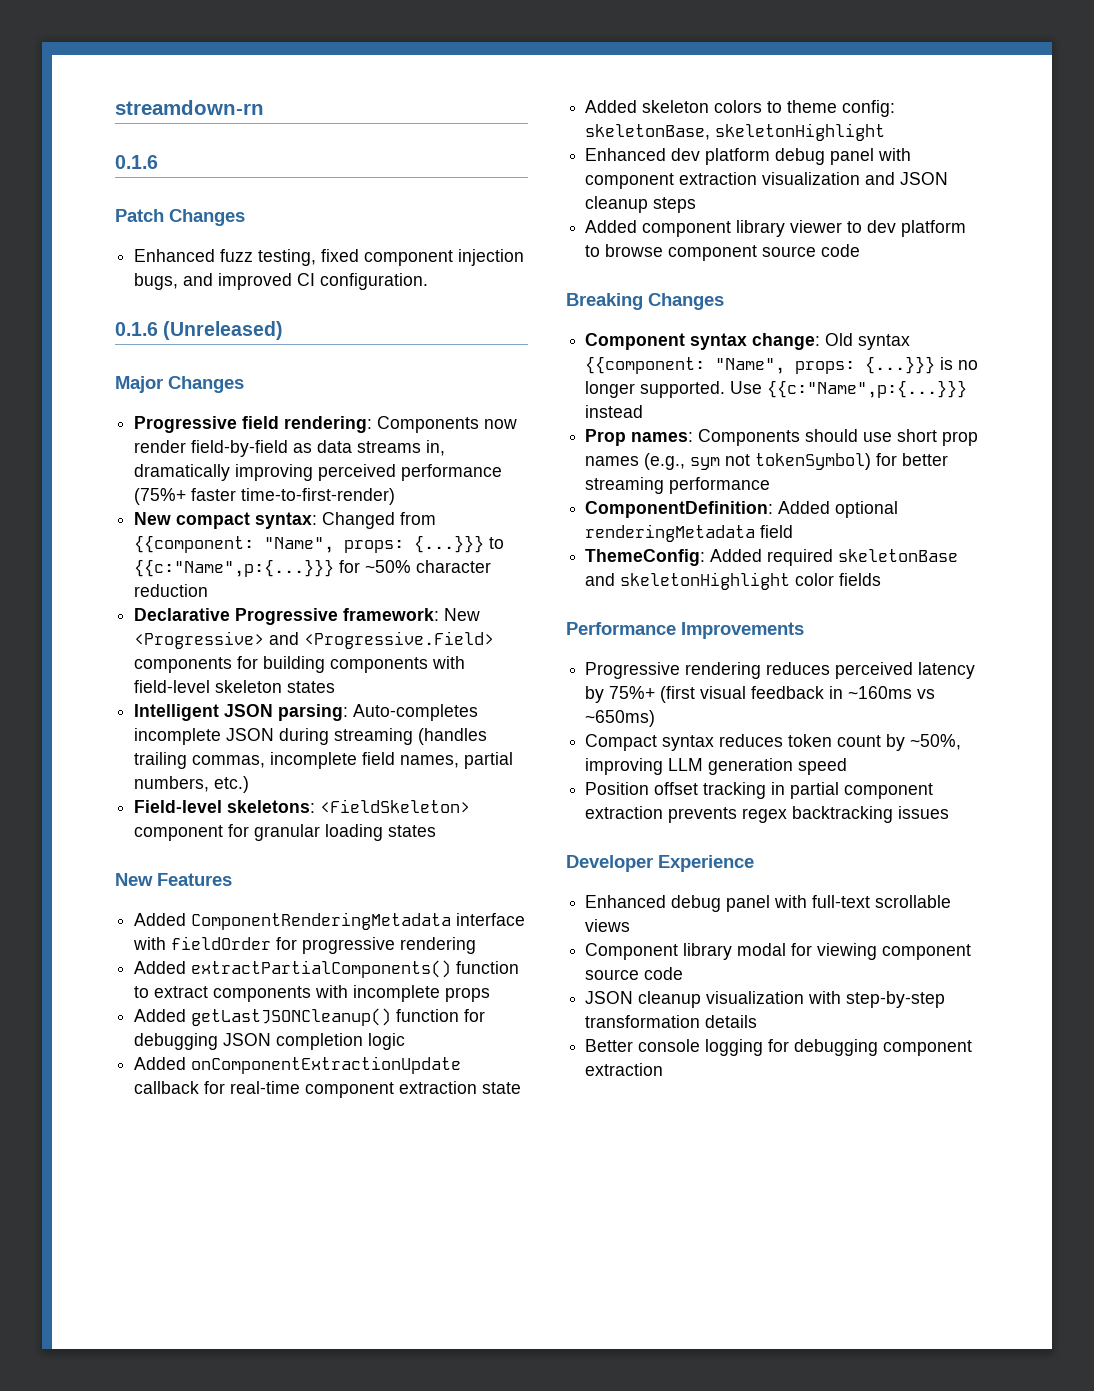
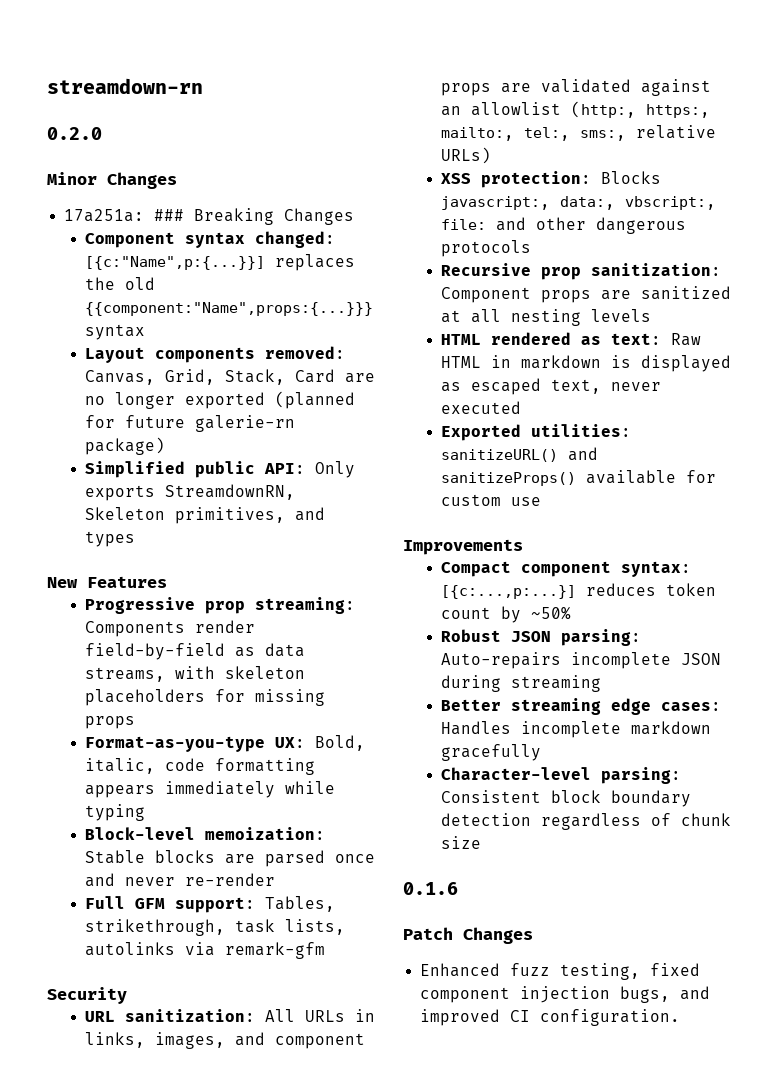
+ 0.2.0
+ Minor Changes
+ 17a251a: ### Breaking Changes
+ Component syntax changed: [{c:"Name",p:{...}}] replaces the old {{component:"Name",props:{...}}} syntax
+ Layout components removed: Canvas, Grid, Stack, Card are no longer exported (planned for future galerie-rn package)
+ Simplified public API: Only exports StreamdownRN, Skeleton primitives, and types
+ New Features
+ Progressive prop streaming: Components render field-by-field as data streams, with skeleton placeholders for missing props
+ Format-as-you-type UX: Bold, italic, code formatting appears immediately while typing
+ Block-level memoization: Stable blocks are parsed once and never re-render
+ Full GFM support: Tables, strikethrough, task lists, autolinks via remark-gfm
+ Security
+ URL sanitization: All URLs in links, images, and component props are validated against an allowlist (http:, https:, mailto:, tel:, sms:, relative URLs)
+ XSS protection: Blocks javascript:, data:, vbscript:, file: and other dangerous protocols
+ Recursive prop sanitization: Component props are sanitized at all nesting levels
+ HTML rendered as text: Raw HTML in markdown is displayed as escaped text, never executed
+ Exported utilities: sanitizeURL() and sanitizeProps() available for custom use
+ Improvements
+ Compact component syntax: [{c:...,p:...}] reduces token count by ~50%
+ Robust JSON parsing: Auto-repairs incomplete JSON during streaming
+ Better streaming edge cases: Handles incomplete markdown gracefully
+ Character-level parsing: Consistent block boundary detection regardless of chunk size
- 0.1.6 (Unreleased)
- Major Changes
- Progressive field rendering: Components now render field-by-field as data streams in, dramatically improving perceived performance (75%+ faster time-to-first-render)
- New compact syntax: Changed from {{component: "Name", props: {...}}} to {{c:"Name",p:{...}}} for ~50% character reduction
- Declarative Progressive framework: New <Progressive> and <Progressive.Field> components for building components with field-level skeleton states
- Intelligent JSON parsing: Auto-completes incomplete JSON during streaming (handles trailing commas, incomplete field names, partial numbers, etc.)
- Field-level skeletons: <FieldSkeleton> component for granular loading states
- New Features
- Added ComponentRenderingMetadata interface with fieldOrder for progressive rendering
- Added extractPartialComponents() function to extract components with incomplete props
- Added getLastJSONCleanup() function for debugging JSON completion logic
- Added onComponentExtractionUpdate callback for real-time component extraction state
- Added skeleton colors to theme config: skeletonBase, skeletonHighlight
- Enhanced dev platform debug panel with component extraction visualization and JSON cleanup steps
- Added component library viewer to dev platform to browse component source code
- Breaking Changes
- Component syntax change: Old syntax {{component: "Name", props: {...}}} is no longer supported. Use {{c:"Name",p:{...}}} instead
- Prop names: Components should use short prop names (e.g., sym not tokenSymbol) for better streaming performance
- ComponentDefinition: Added optional renderingMetadata field
- ThemeConfig: Added required skeletonBase and skeletonHighlight color fields
- Performance Improvements
- Progressive rendering reduces perceived latency by 75%+ (first visual feedback in ~160ms vs ~650ms)
- Compact syntax reduces token count by ~50%, improving LLM generation speed
- Position offset tracking in partial component extraction prevents regex backtracking issues
- Developer Experience
- Enhanced debug panel with full-text scrollable views
- Component library modal for viewing component source code
- JSON cleanup visualization with step-by-step transformation details
- Better console logging for debugging component extraction

